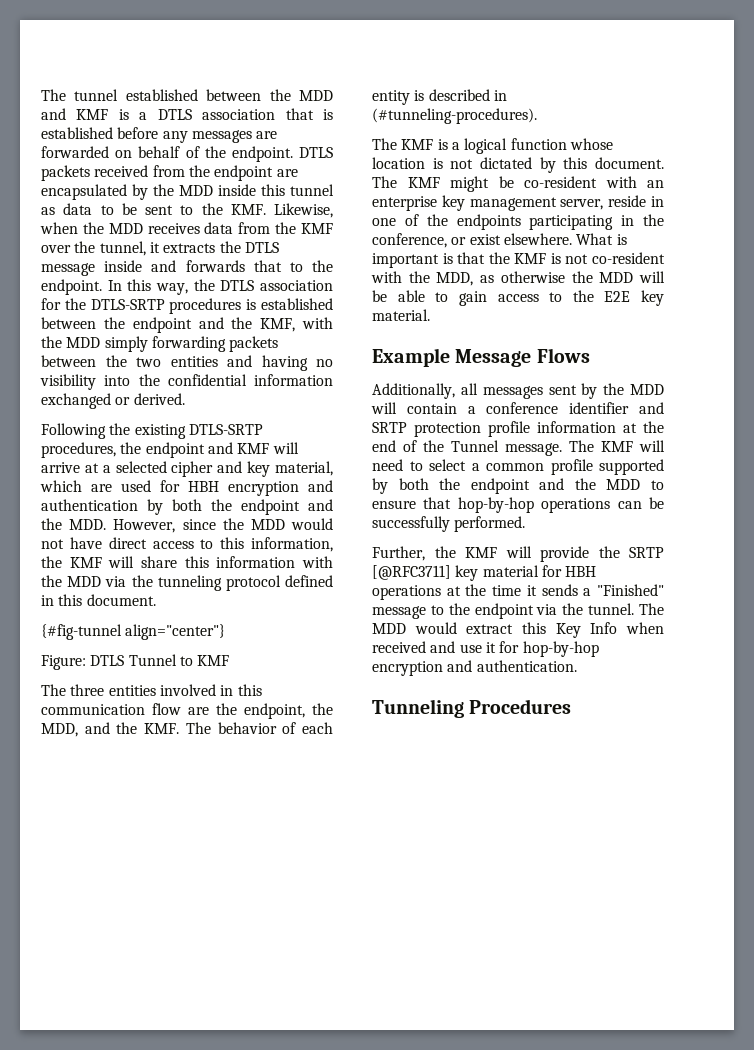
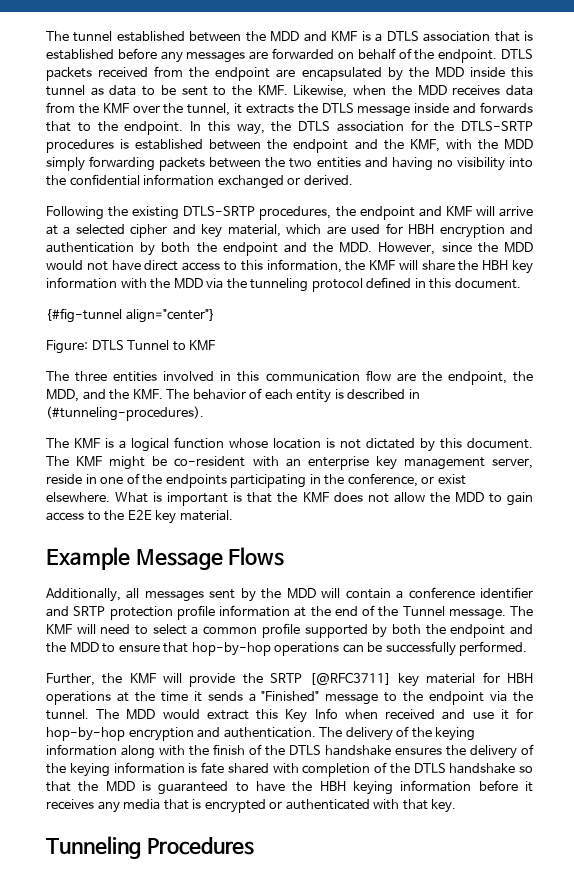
- Following the existing DTLS-SRTP procedures, the endpoint and KMF will arrive at a selected cipher and key material, which are used for HBH encryption and authentication by both the endpoint and the MDD. However, since the MDD would not have direct access to this information, the KMF will share this information with the MDD via the tunneling protocol defined in this document.
+ Following the existing DTLS-SRTP procedures, the endpoint and KMF will arrive at a selected cipher and key material, which are used for HBH encryption and authentication by both the endpoint and the MDD. However, since the MDD would not have direct access to this information, the KMF will share the HBH key information with the MDD via the tunneling protocol defined in this document.
- What is important is that the KMF is not co-resident with the MDD, as otherwise the MDD will be able to gain access to the E2E key material.
+ What is important is that the KMF does not allow the MDD to gain access to the E2E key material.
+ The delivery of the keying information along with the finish of the DTLS handshake ensures the delivery of the keying information is fate shared with completion of the DTLS handshake so that the MDD is guaranteed to have the HBH keying information before it receives any media that is encrypted or authenticated with that key.

